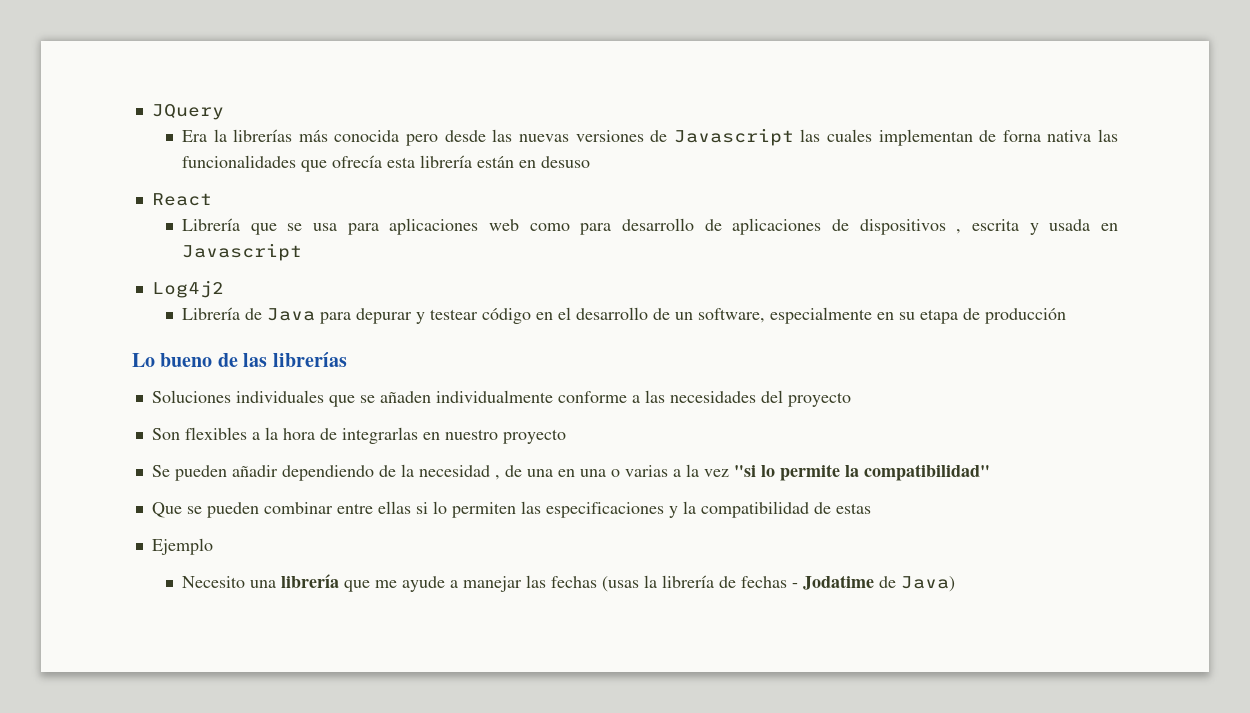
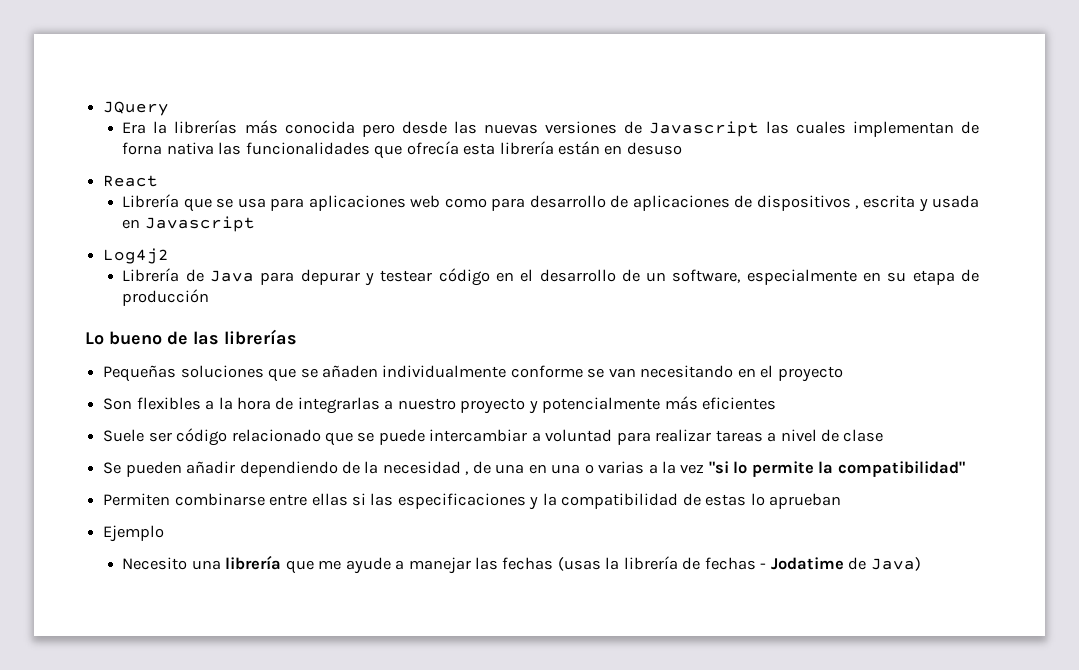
- Soluciones individuales que se añaden individualmente conforme a las necesidades del proyecto
+ Pequeñas soluciones que se añaden individualmente conforme se van necesitando en el proyecto
- Son flexibles a la hora de integrarlas en nuestro proyecto
+ Son flexibles a la hora de integrarlas a nuestro proyecto y potencialmente más eficientes
+ Suele ser código relacionado que se puede intercambiar a voluntad para realizar tareas a nivel de clase
- Que se pueden combinar entre ellas si lo permiten las especificaciones y la compatibilidad de estas
+ Permiten combinarse entre ellas si las especificaciones y la compatibilidad de estas lo aprueban

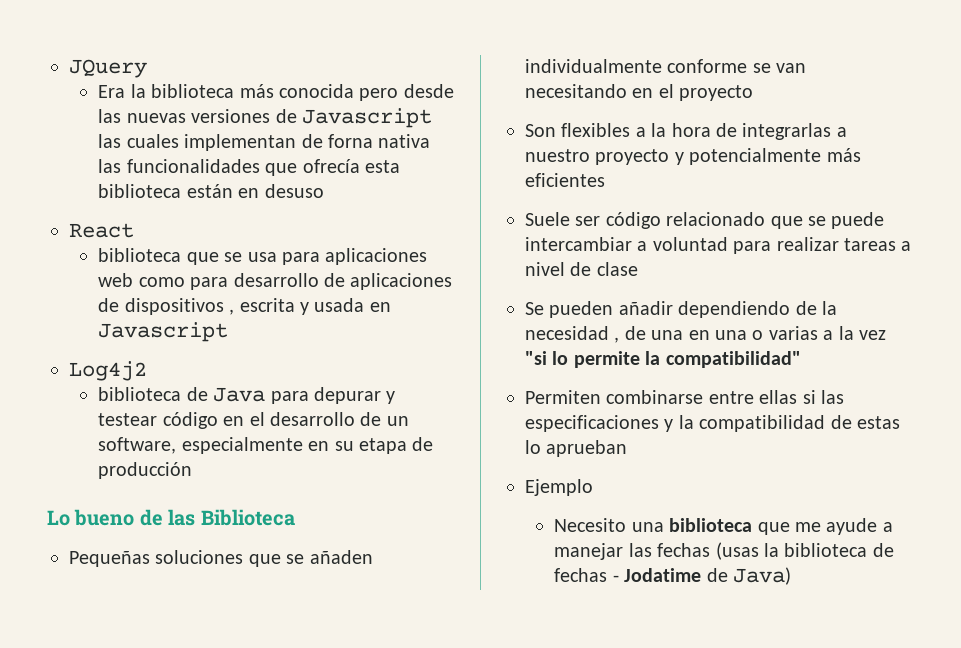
- Era la librerías más conocida pero desde las nuevas versiones de Javascript las cuales implementan de forna nativa las funcionalidades que ofrecía esta librería están en desuso
+ Era la biblioteca más conocida pero desde las nuevas versiones de Javascript las cuales implementan de forna nativa las funcionalidades que ofrecía esta biblioteca están en desuso
- Librería que se usa para aplicaciones web como para desarrollo de aplicaciones de dispositivos , escrita y usada en Javascript
+ biblioteca que se usa para aplicaciones web como para desarrollo de aplicaciones de dispositivos , escrita y usada en Javascript
- Librería de Java para depurar y testear código en el desarrollo de un software, especialmente en su etapa de producción
+ biblioteca de Java para depurar y testear código en el desarrollo de un software, especialmente en su etapa de producción
- Lo bueno de las librerías
+ Lo bueno de las Biblioteca
- Necesito una librería que me ayude a manejar las fechas (usas la librería de fechas - Jodatime de Java)
+ Necesito una biblioteca que me ayude a manejar las fechas (usas la biblioteca de fechas - Jodatime de Java)

